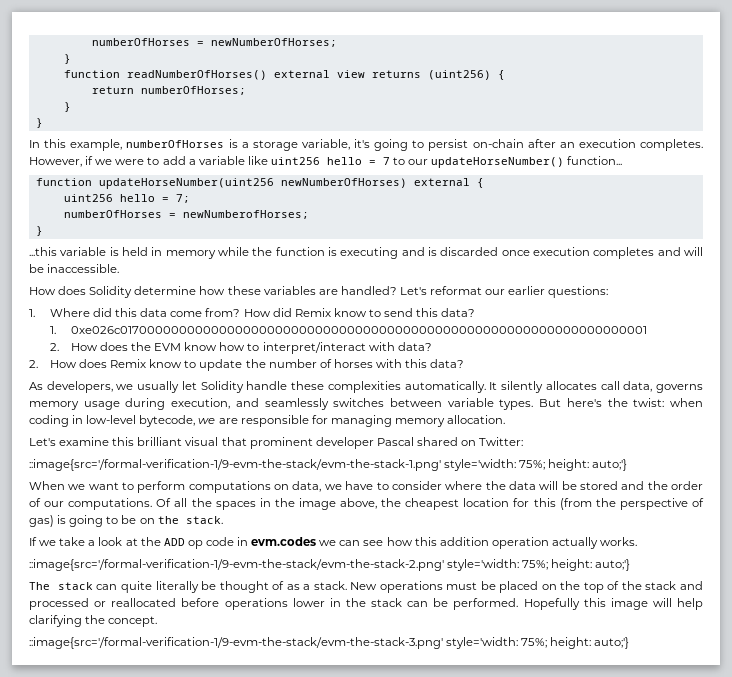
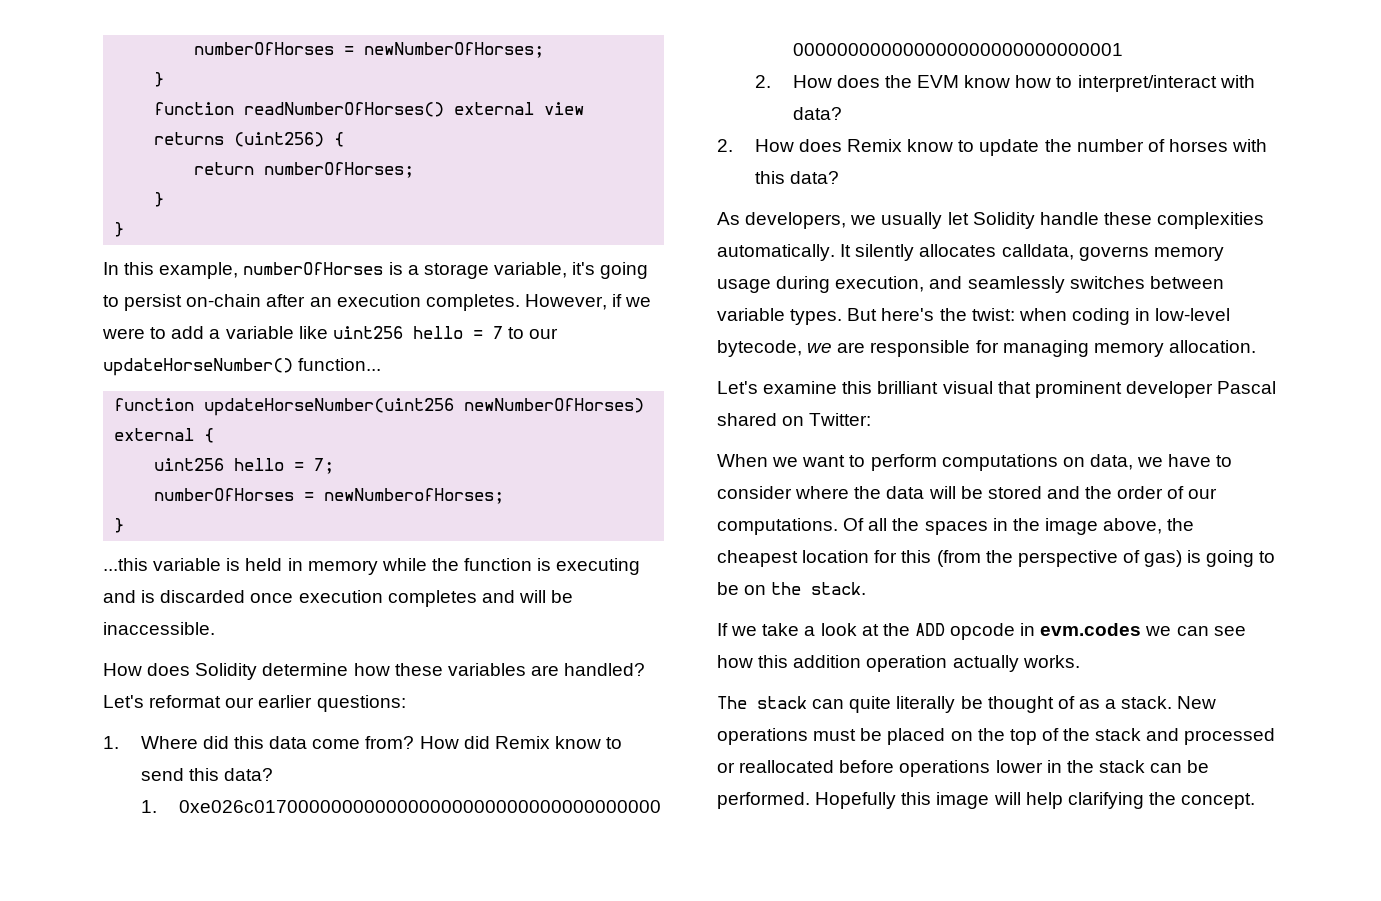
- It silently allocates call data, governs memory usage during execution, and seamlessly switches between variable types.
+ It silently allocates calldata, governs memory usage during execution, and seamlessly switches between variable types.
- ::image{src='/formal-verification-1/9-evm-the-stack/evm-the-stack-1.png' style='width: 75%; height: auto;'}
- If we take a look at the ADD op code in evm.codes we can see how this addition operation actually works.
+ If we take a look at the ADD opcode in evm.codes we can see how this addition operation actually works.
- ::image{src='/formal-verification-1/9-evm-the-stack/evm-the-stack-2.png' style='width: 75%; height: auto;'}
- ::image{src='/formal-verification-1/9-evm-the-stack/evm-the-stack-3.png' style='width: 75%; height: auto;'}

